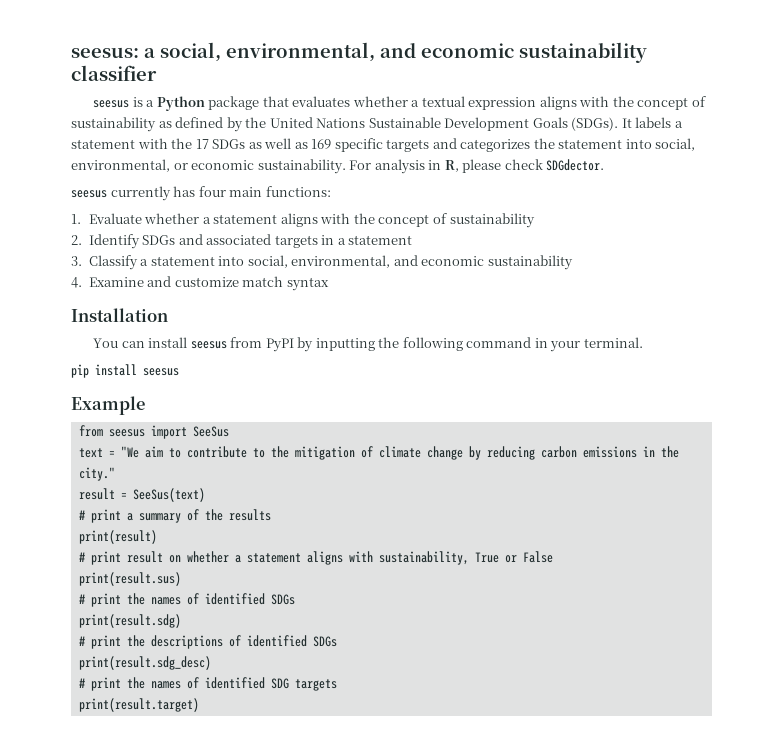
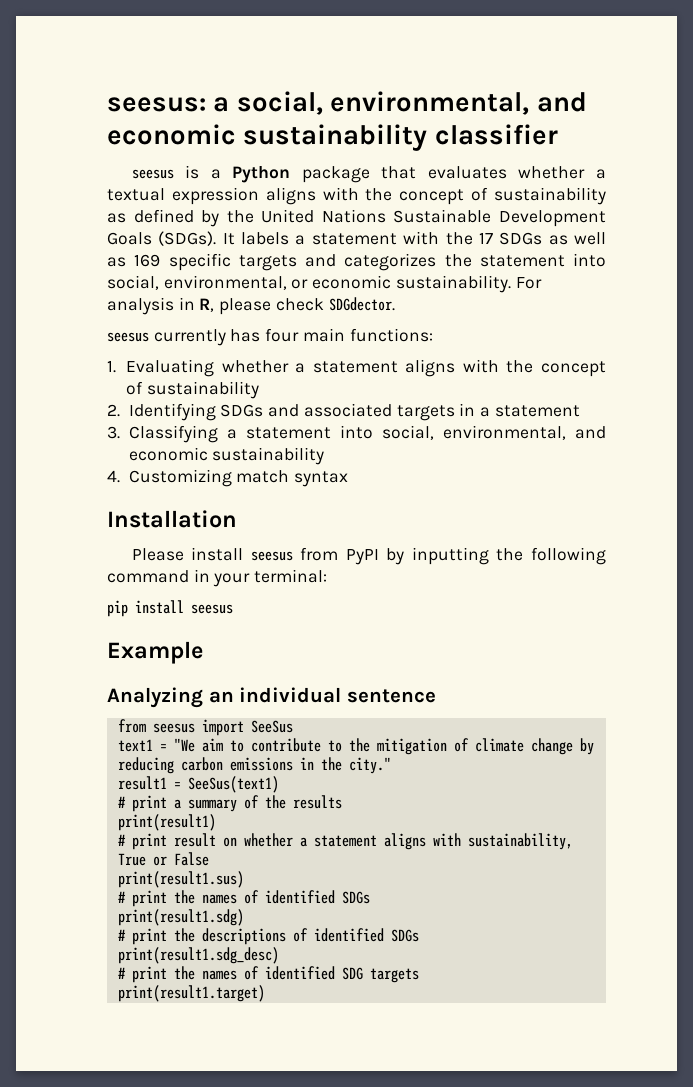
- 1. Evaluate whether a statement aligns with the concept of sustainability
+ 1. Evaluating whether a statement aligns with the concept of sustainability
- 2. Identify SDGs and associated targets in a statement
+ 2. Identifying SDGs and associated targets in a statement
- 3. Classify a statement into social, environmental, and economic sustainability
+ 3. Classifying a statement into social, environmental, and economic sustainability
- 4. Examine and customize match syntax
+ 4. Customizing match syntax
- You can install seesus from PyPI by inputting the following command in your terminal.
+ Please install seesus from PyPI by inputting the following command in your terminal:
+ Analyzing an individual sentence
- text = "We aim to contribute to the mitigation of climate change by reducing carbon emissions in the city."
+ text1 = "We aim to contribute to the mitigation of climate change by reducing carbon emissions in the city."
- result = SeeSus(text)
+ result1 = SeeSus(text1)
- print(result)
+ print(result1)
- print(result.sus)
+ print(result1.sus)
- print(result.sdg)
+ print(result1.sdg)
- print(result.sdg_desc)
+ print(result1.sdg_desc)
- print(result.target)
+ print(result1.target)

